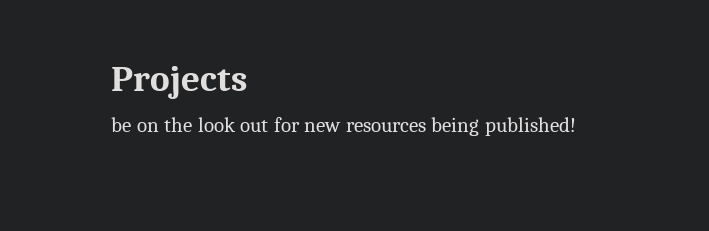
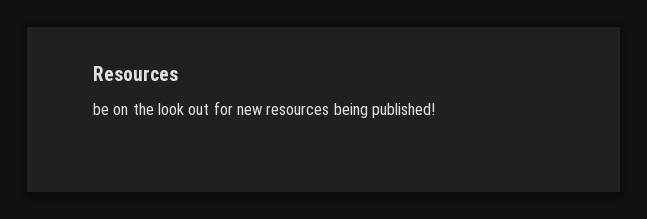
- Projects
+ Resources

